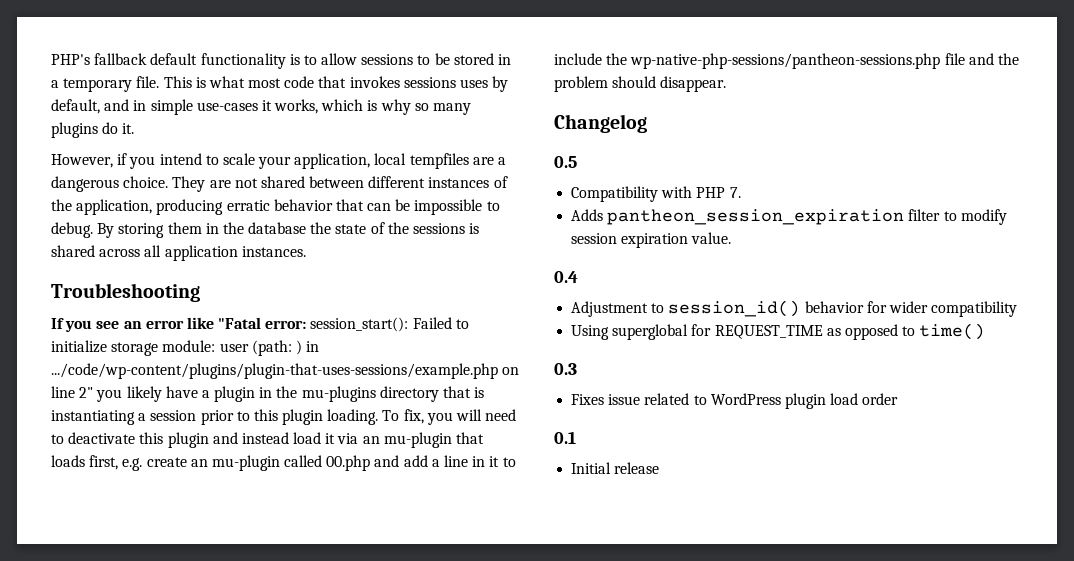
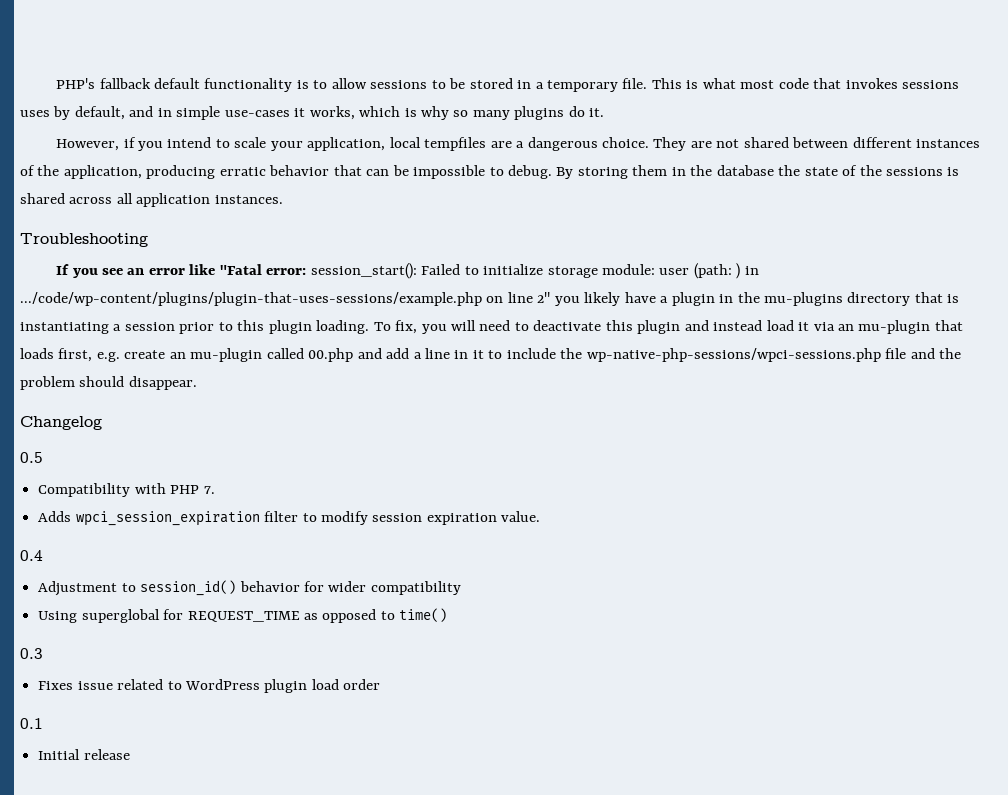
- To fix, you will need to deactivate this plugin and instead load it via an mu-plugin that loads first, e.g. create an mu-plugin called 00.php and add a line in it to include the wp-native-php-sessions/pantheon-sessions.php file and the problem should disappear.
+ To fix, you will need to deactivate this plugin and instead load it via an mu-plugin that loads first, e.g. create an mu-plugin called 00.php and add a line in it to include the wp-native-php-sessions/wpci-sessions.php file and the problem should disappear.
- Adds pantheon_session_expiration filter to modify session expiration value.
+ Adds wpci_session_expiration filter to modify session expiration value.

